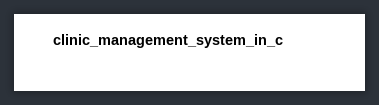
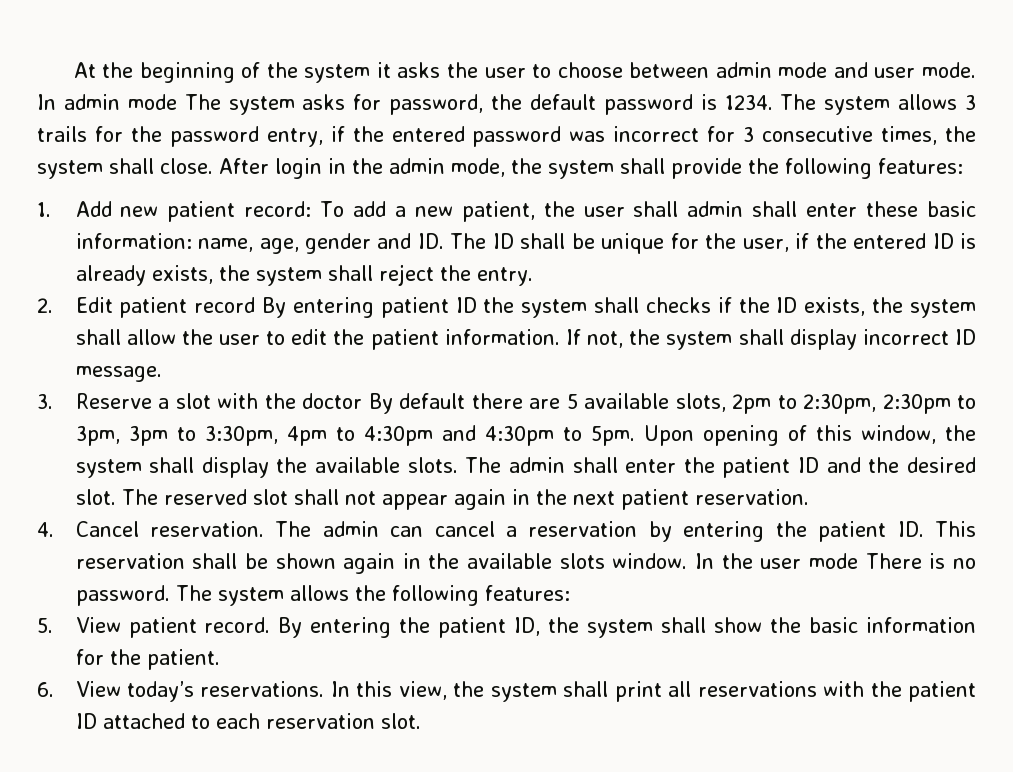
- clinic_management_system_in_c
+ At the beginning of the system it asks the user to choose between admin mode and user mode. In admin mode The system asks for password, the default password is 1234. The system allows 3 trails for the password entry, if the entered password was incorrect for 3 consecutive times, the system shall close. After login in the admin mode, the system shall provide the following features:
+ 1. Add new patient record: To add a new patient, the user shall admin shall enter these basic information: name, age, gender and ID. The ID shall be unique for the user, if the entered ID is already exists, the system shall reject the entry.
+ 2. Edit patient record By entering patient ID the system shall checks if the ID exists, the system shall allow the user to edit the patient information. If not, the system shall display incorrect ID message.
+ 3. Reserve a slot with the doctor By default there are 5 available slots, 2pm to 2:30pm, 2:30pm to 3pm, 3pm to 3:30pm, 4pm to 4:30pm and 4:30pm to 5pm. Upon opening of this window, the system shall display the available slots. The admin shall enter the patient ID and the desired slot. The reserved slot shall not appear again in the next patient reservation.
+ 4. Cancel reservation. The admin can cancel a reservation by entering the patient ID. This reservation shall be shown again in the available slots window. In the user mode There is no password. The system allows the following features:
+ 5. View patient record. By entering the patient ID, the system shall show the basic information for the patient.
+ 6. View today’s reservations. In this view, the system shall print all reservations with the patient ID attached to each reservation slot.

